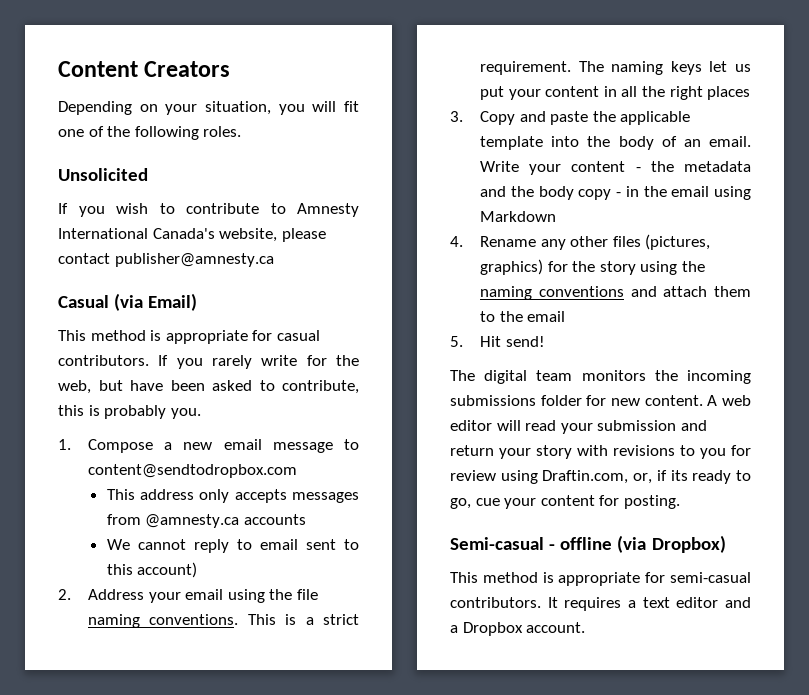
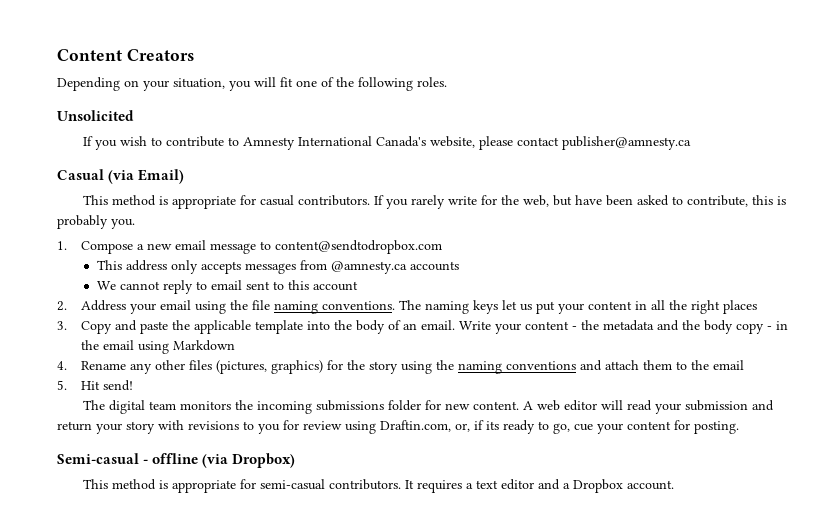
- We cannot reply to email sent to this account)
+ We cannot reply to email sent to this account
- This is a strict requirement.

